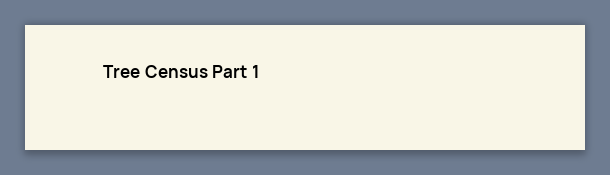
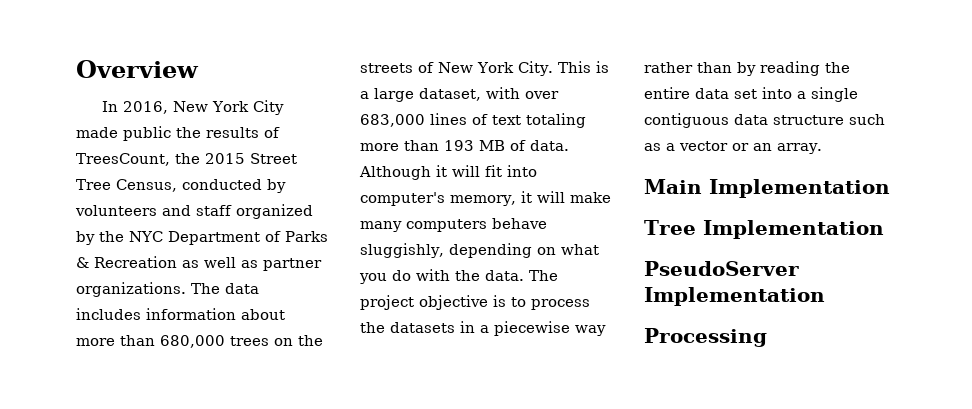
- Tree Census Part 1
+ Overview
+ In 2016, New York City made public the results of TreesCount, the 2015 Street Tree Census, conducted by volunteers and staff organized by the NYC Department of Parks & Recreation as well as partner organizations. The data includes information about more than 680,000 trees on the streets of New York City. This is a large dataset, with over 683,000 lines of text totaling more than 193 MB of data. Although it will fit into computer's memory, it will make many computers behave sluggishly, depending on what you do with the data. The project objective is to process the datasets in a piecewise way rather than by reading the entire data set into a single contiguous data structure such as a vector or an array.
+ Main Implementation
+ Tree Implementation
+ PseudoServer Implementation
+ Processing

